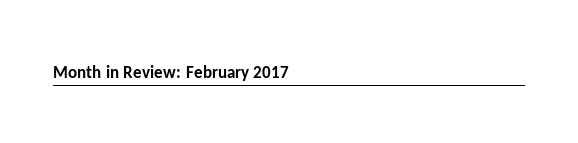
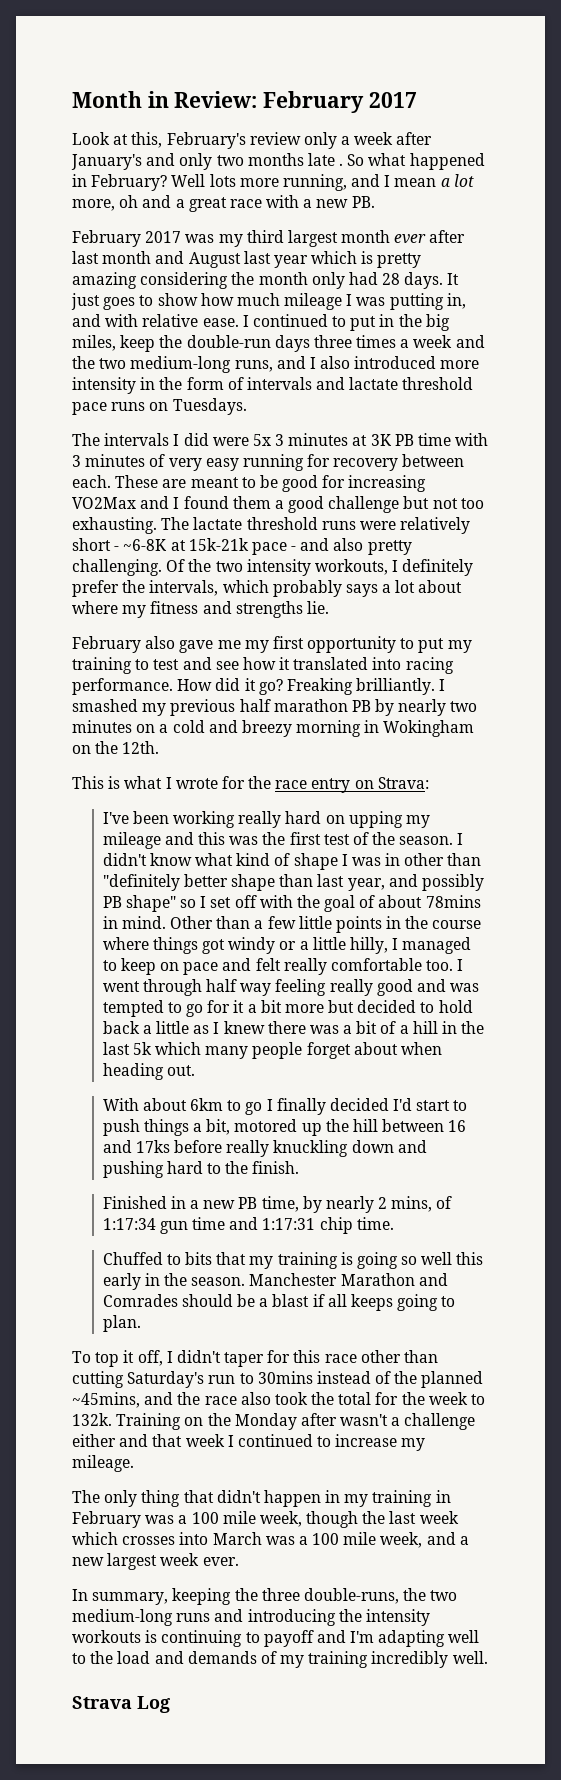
+ Look at this, February's review only a week after January's and only two months late . So what happened in February? Well lots more running, and I mean a lot more, oh and a great race with a new PB.
+ February 2017 was my third largest month ever after last month and August last year which is pretty amazing considering the month only had 28 days. It just goes to show how much mileage I was putting in, and with relative ease. I continued to put in the big miles, keep the double-run days three times a week and the two medium-long runs, and I also introduced more intensity in the form of intervals and lactate threshold pace runs on Tuesdays.
+ The intervals I did were 5x 3 minutes at 3K PB time with 3 minutes of very easy running for recovery between each. These are meant to be good for increasing VO2Max and I found them a good challenge but not too exhausting. The lactate threshold runs were relatively short - ~6-8K at 15k-21k pace - and also pretty challenging. Of the two intensity workouts, I definitely prefer the intervals, which probably says a lot about where my fitness and strengths lie.
+ February also gave me my first opportunity to put my training to test and see how it translated into racing performance. How did it go? Freaking brilliantly. I smashed my previous half marathon PB by nearly two minutes on a cold and breezy morning in Wokingham on the 12th.
+ This is what I wrote for the race entry on Strava:
+ I've been working really hard on upping my mileage and this was the first test of the season. I didn't know what kind of shape I was in other than "definitely better shape than last year, and possibly PB shape" so I set off with the goal of about 78mins in mind. Other than a few little points in the course where things got windy or a little hilly, I managed to keep on pace and felt really comfortable too. I went through half way feeling really good and was tempted to go for it a bit more but decided to hold back a little as I knew there was a bit of a hill in the last 5k which many people forget about when heading out.
+ With about 6km to go I finally decided I'd start to push things a bit, motored up the hill between 16 and 17ks before really knuckling down and pushing hard to the finish.
+ Finished in a new PB time, by nearly 2 mins, of 1:17:34 gun time and 1:17:31 chip time.
+ Chuffed to bits that my training is going so well this early in the season. Manchester Marathon and Comrades should be a blast if all keeps going to plan.
+ To top it off, I didn't taper for this race other than cutting Saturday's run to 30mins instead of the planned ~45mins, and the race also took the total for the week to 132k. Training on the Monday after wasn't a challenge either and that week I continued to increase my mileage.
+ The only thing that didn't happen in my training in February was a 100 mile week, though the last week which crosses into March was a 100 mile week, and a new largest week ever.
+ In summary, keeping the three double-runs, the two medium-long runs and introducing the intensity workouts is continuing to payoff and I'm adapting well to the load and demands of my training incredibly well.
+ Strava Log

